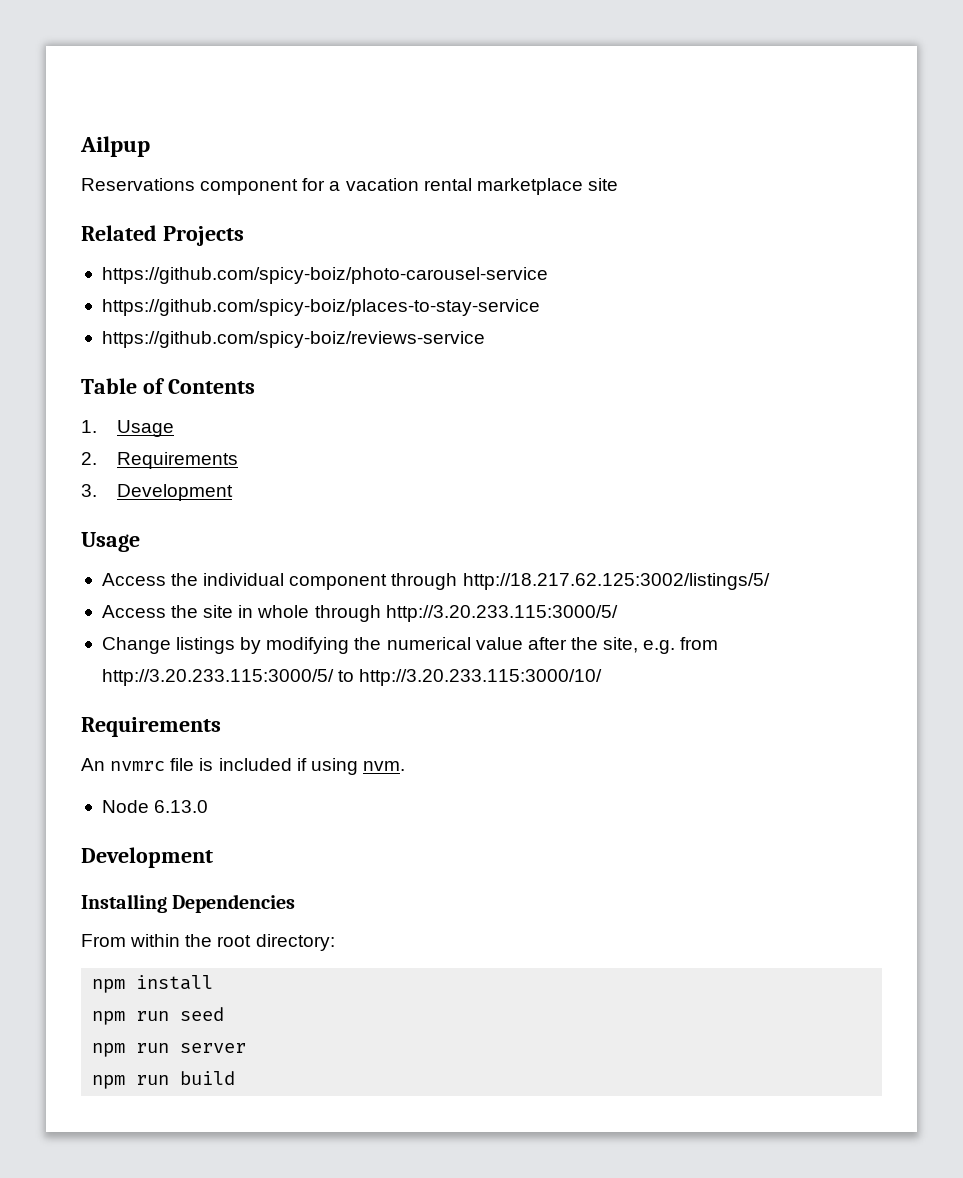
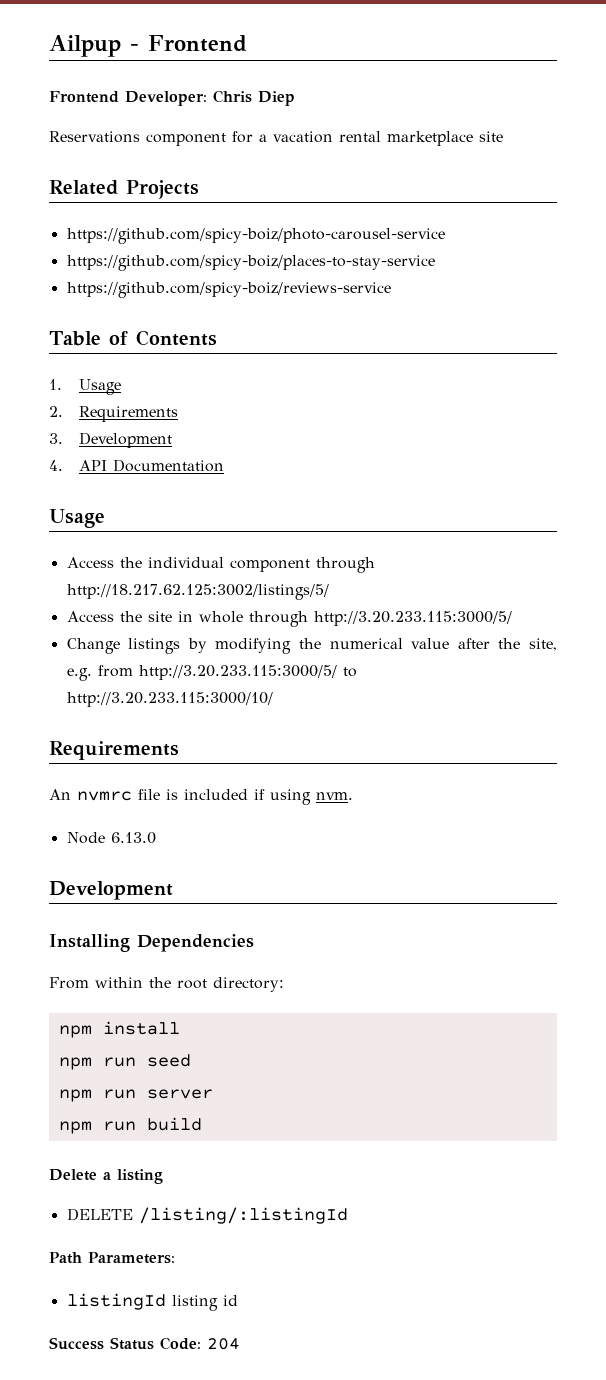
- Ailpup
+ Ailpup - Frontend
+ Frontend Developer: Chris Diep
+ 4. API Documentation
+ Delete a listing
+ DELETE /listing/:listingId
+ Path Parameters:
+ listingId listing id
+ Success Status Code: 204

